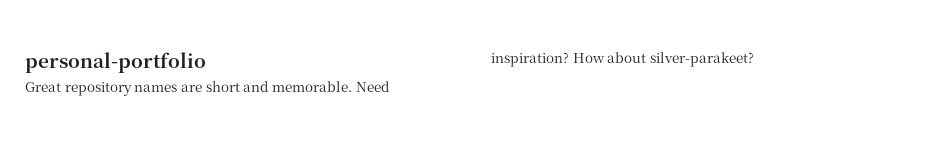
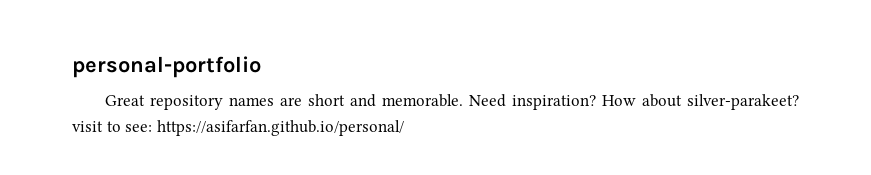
- How about silver-parakeet?
+ How about silver-parakeet? visit to see: https://asifarfan.github.io/personal/

